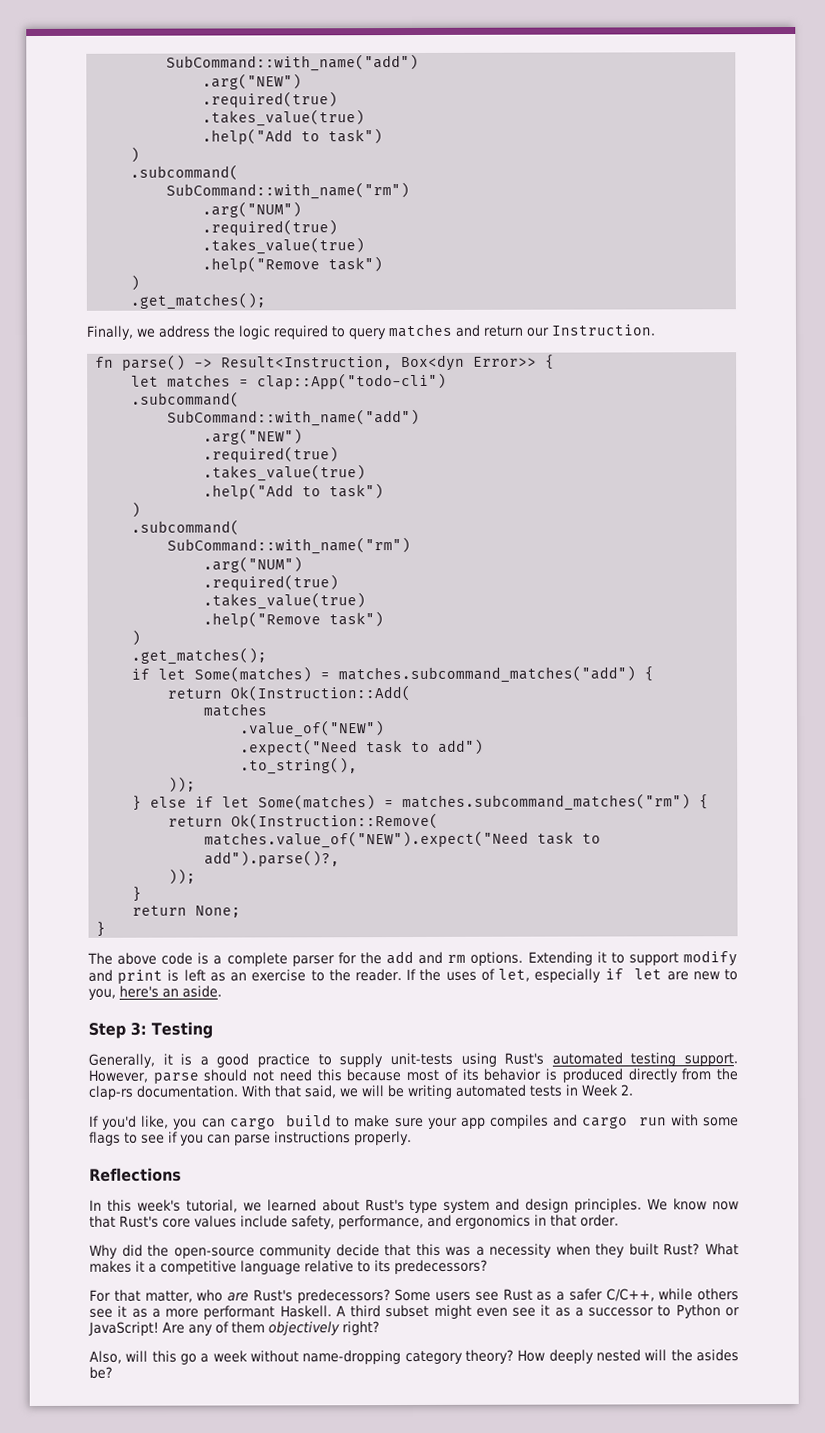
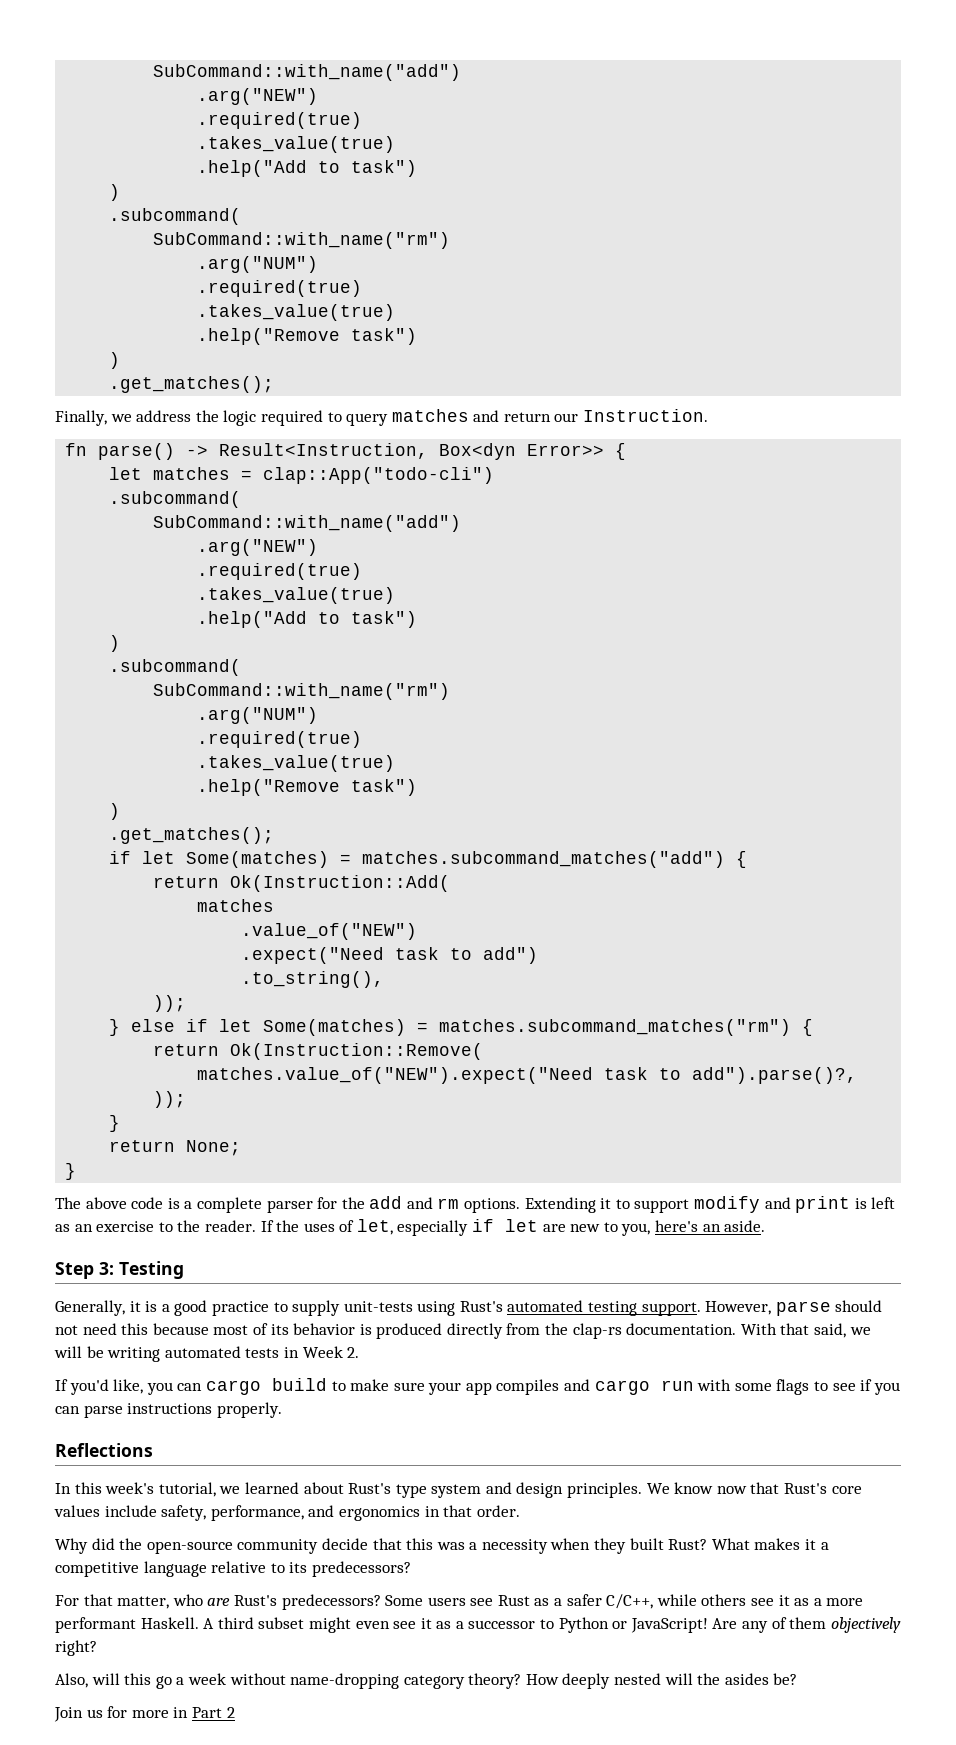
+ Join us for more in Part 2

